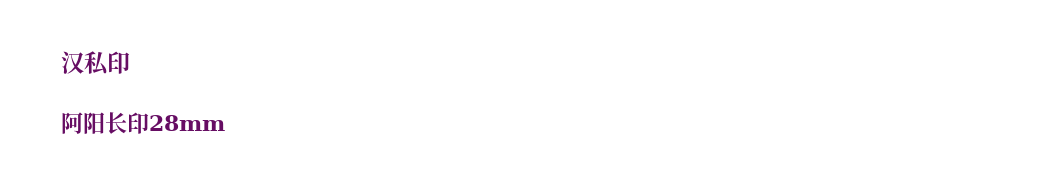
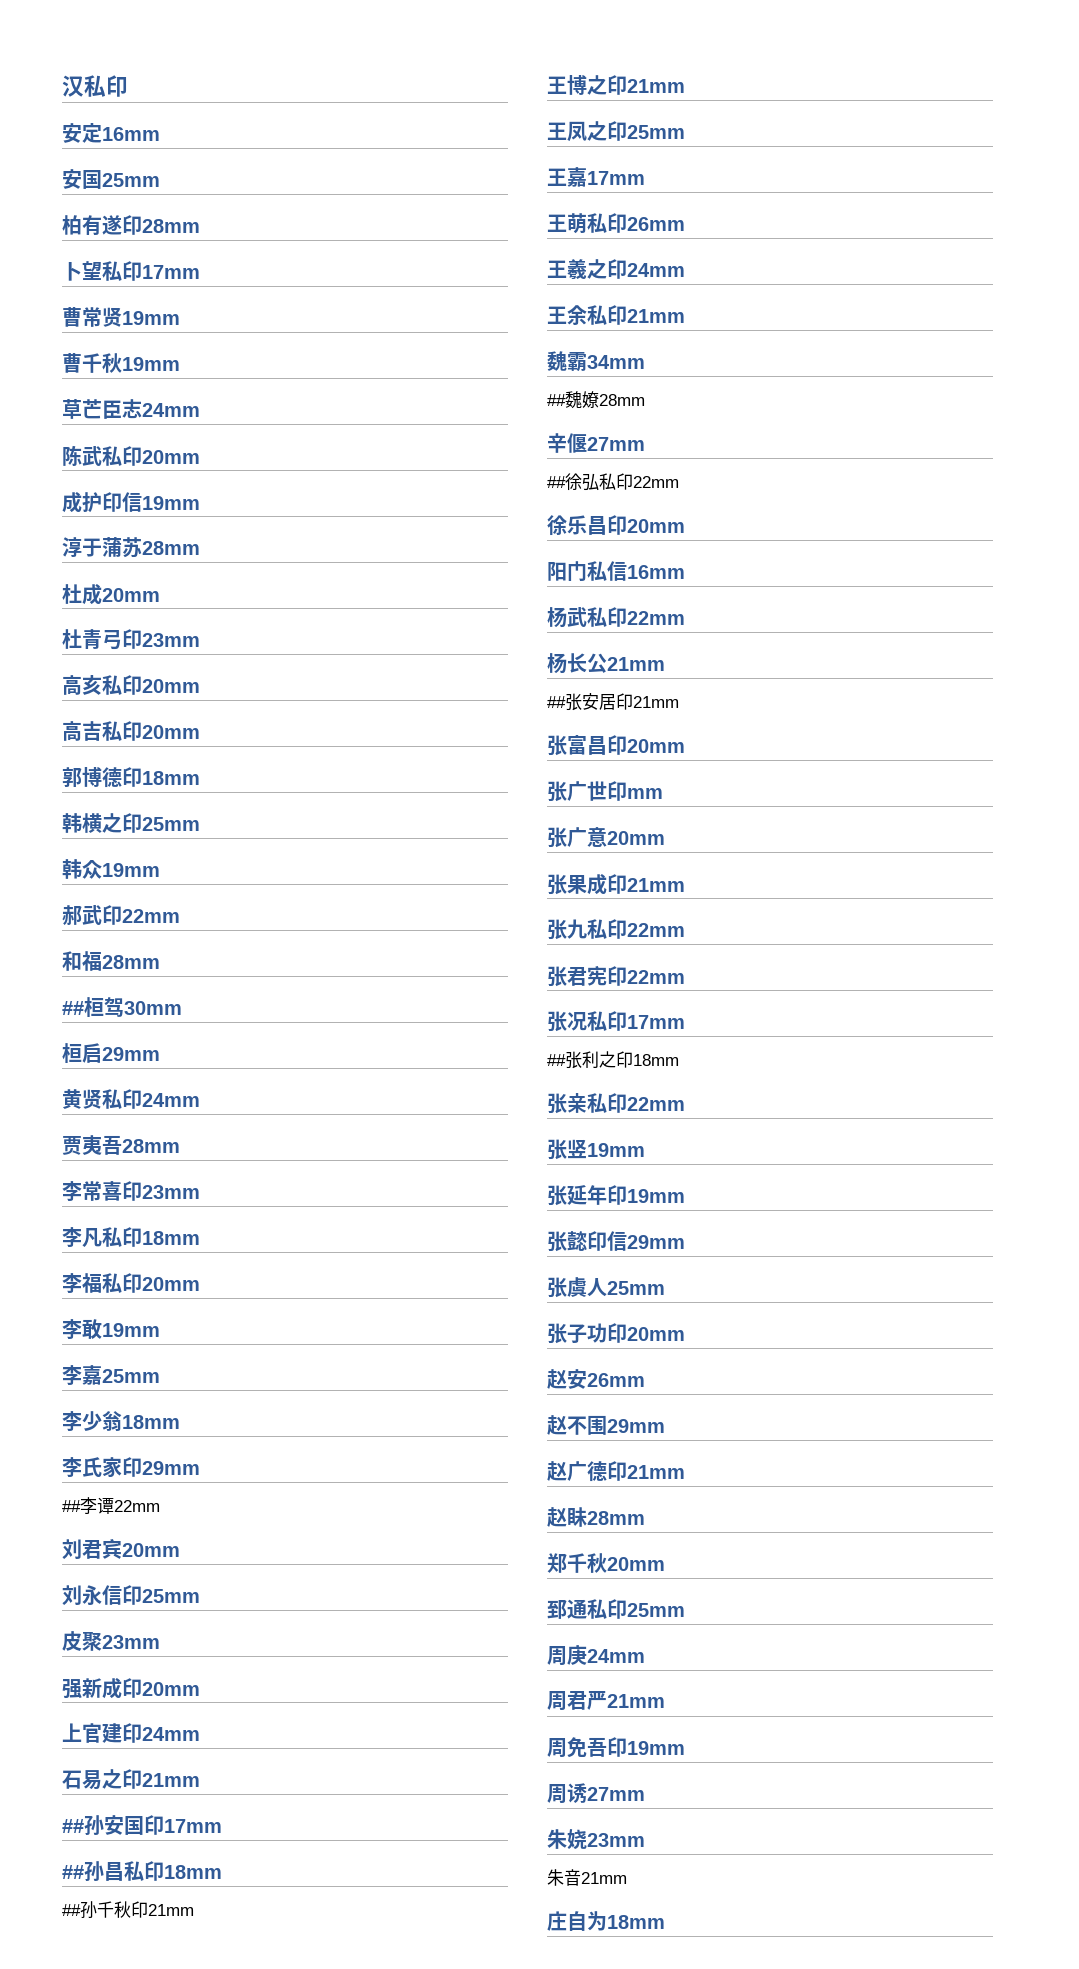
- 阿阳长印28mm
+ 安定16mm
+ 安国25mm
+ 柏有遂印28mm
+ 卜望私印17mm
+ 曹常贤19mm
+ 曹千秋19mm
+ 草芒臣志24mm
+ 陈武私印20mm
+ 成护印信19mm
+ 淳于蒲苏28mm
+ 杜成20mm
+ 杜青弓印23mm
+ 高亥私印20mm
+ 高吉私印20mm
+ 郭博德印18mm
+ 韩横之印25mm
+ 韩众19mm
+ 郝武印22mm
+ 和福28mm
+ ##桓驾30mm
+ 桓启29mm
+ 黄贤私印24mm
+ 贾夷吾28mm
+ 李常喜印23mm
+ 李凡私印18mm
+ 李福私印20mm
+ 李敢19mm
+ 李嘉25mm
+ 李少翁18mm
+ 李氏家印29mm
+ ##李谭22mm
+ 刘君宾20mm
+ 刘永信印25mm
+ 皮聚23mm
+ 强新成印20mm
+ 上官建印24mm
+ 石易之印21mm
+ ##孙安国印17mm
+ ##孙昌私印18mm
+ ##孙千秋印21mm
+ 王博之印21mm
+ 王凤之印25mm
+ 王嘉17mm
+ 王萌私印26mm
+ 王羲之印24mm
+ 王余私印21mm
+ 魏霸34mm
+ ##魏嫽28mm
+ 辛偃27mm
+ ##徐弘私印22mm
+ 徐乐昌印20mm
+ 阳门私信16mm
+ 杨武私印22mm
+ 杨长公21mm
+ ##张安居印21mm
+ 张富昌印20mm
+ 张广世印mm
+ 张广意20mm
+ 张果成印21mm
+ 张九私印22mm
+ 张君宪印22mm
+ 张况私印17mm
+ ##张利之印18mm
+ 张亲私印22mm
+ 张竖19mm
+ 张延年印19mm
+ 张懿印信29mm
+ 张虞人25mm
+ 张子功印20mm
+ 赵安26mm
+ 赵不围29mm
+ 赵广德印21mm
+ 赵眛28mm
+ 郑千秋20mm
+ 郅通私印25mm
+ 周庚24mm
+ 周君严21mm
+ 周免吾印19mm
+ 周诱27mm
+ 朱娆23mm
+ 朱音21mm
+ 庄自为18mm

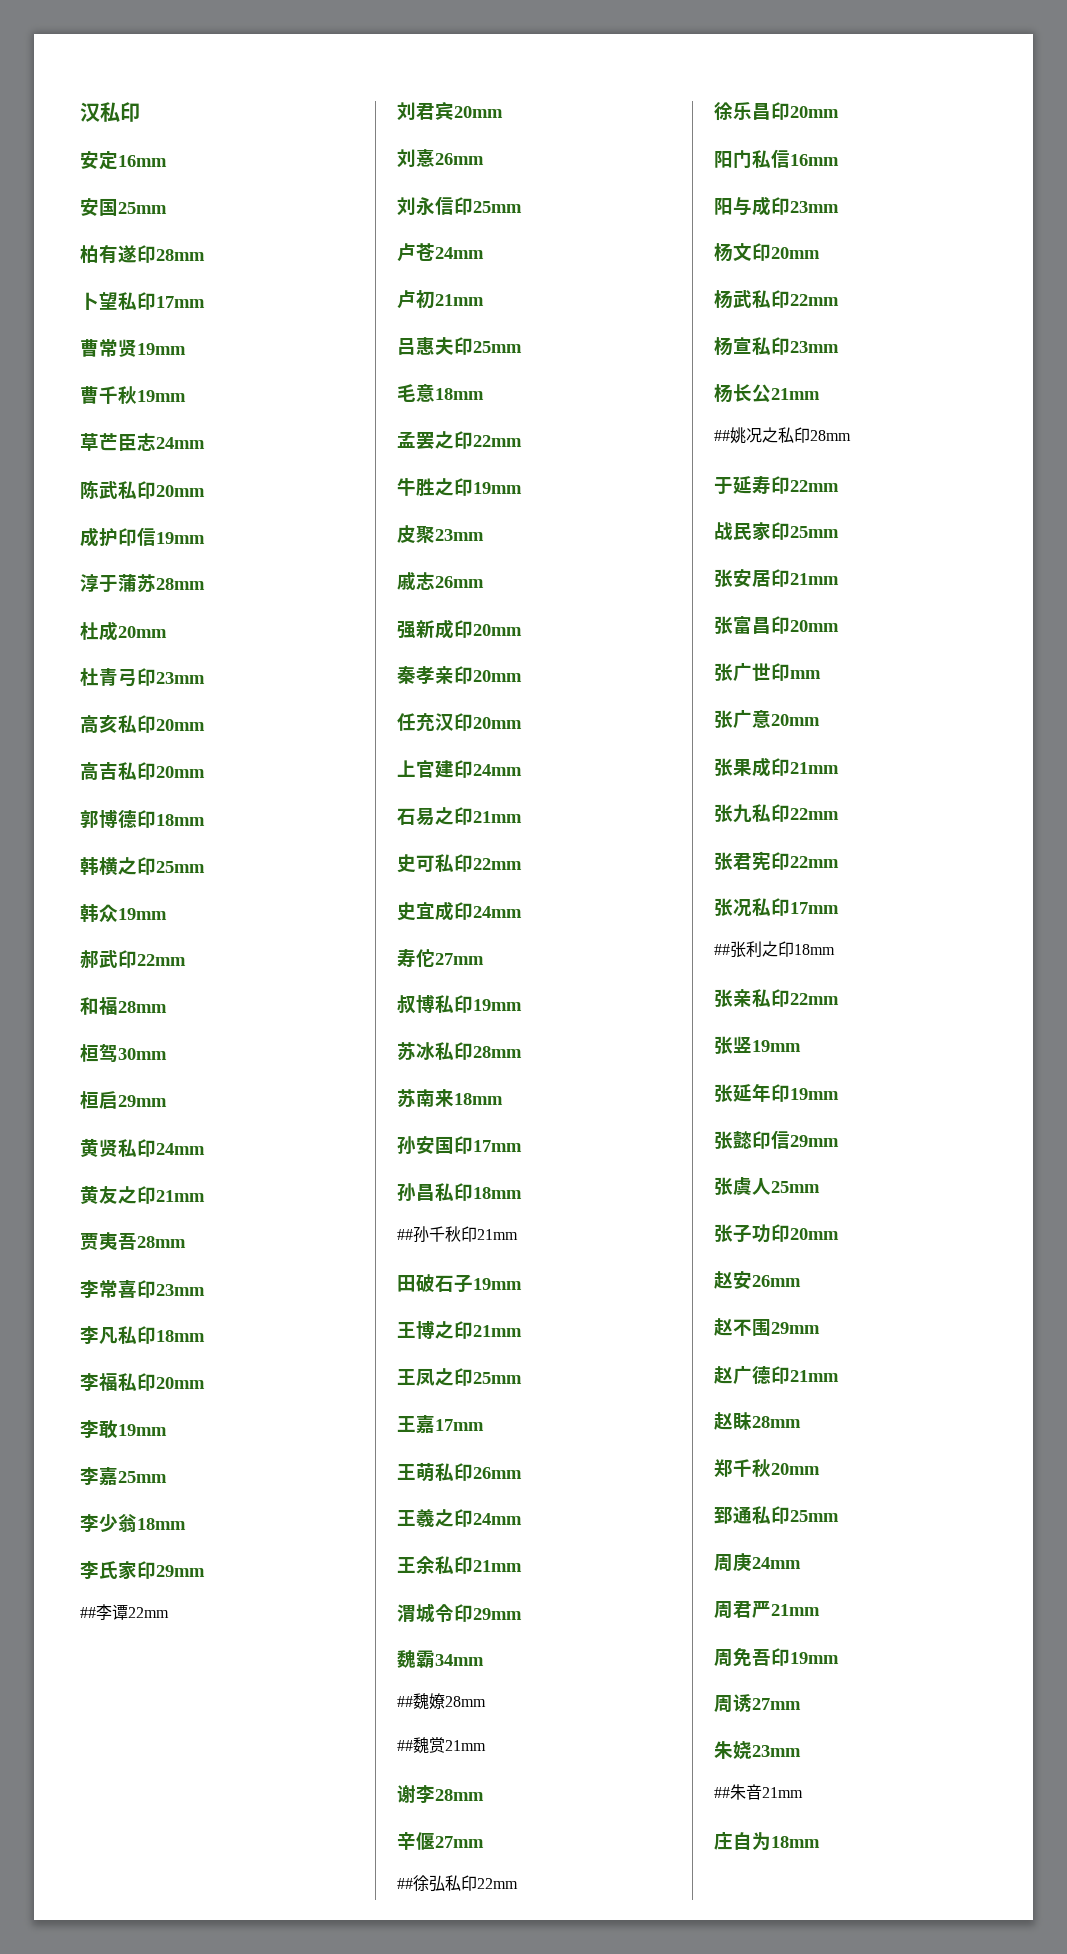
- ##桓驾30mm
+ 桓驾30mm
+ 黄友之印21mm
+ 刘憙26mm
+ 卢苍24mm
+ 卢初21mm
+ 吕惠夫印25mm
+ 毛意18mm
+ 孟罢之印22mm
+ 牛胜之印19mm
+ 戚志26mm
+ 秦孝亲印20mm
+ 任充汉印20mm
- ##孙安国印17mm
+ 史可私印22mm
+ 史宜成印24mm
+ 寿佗27mm
+ 叔博私印19mm
+ 苏冰私印28mm
+ 苏南来18mm
+ 孙安国印17mm
- ##孙昌私印18mm
+ 孙昌私印18mm
+ 田破石子19mm
+ 渭城令印29mm
+ ##魏赏21mm
+ 谢李28mm
+ 阳与成印23mm
+ 杨文印20mm
+ 杨宣私印23mm
- ##张安居印21mm
+ ##姚况之私印28mm
+ 于延寿印22mm
+ 战民家印25mm
+ 张安居印21mm
- 朱音21mm
+ ##朱音21mm

